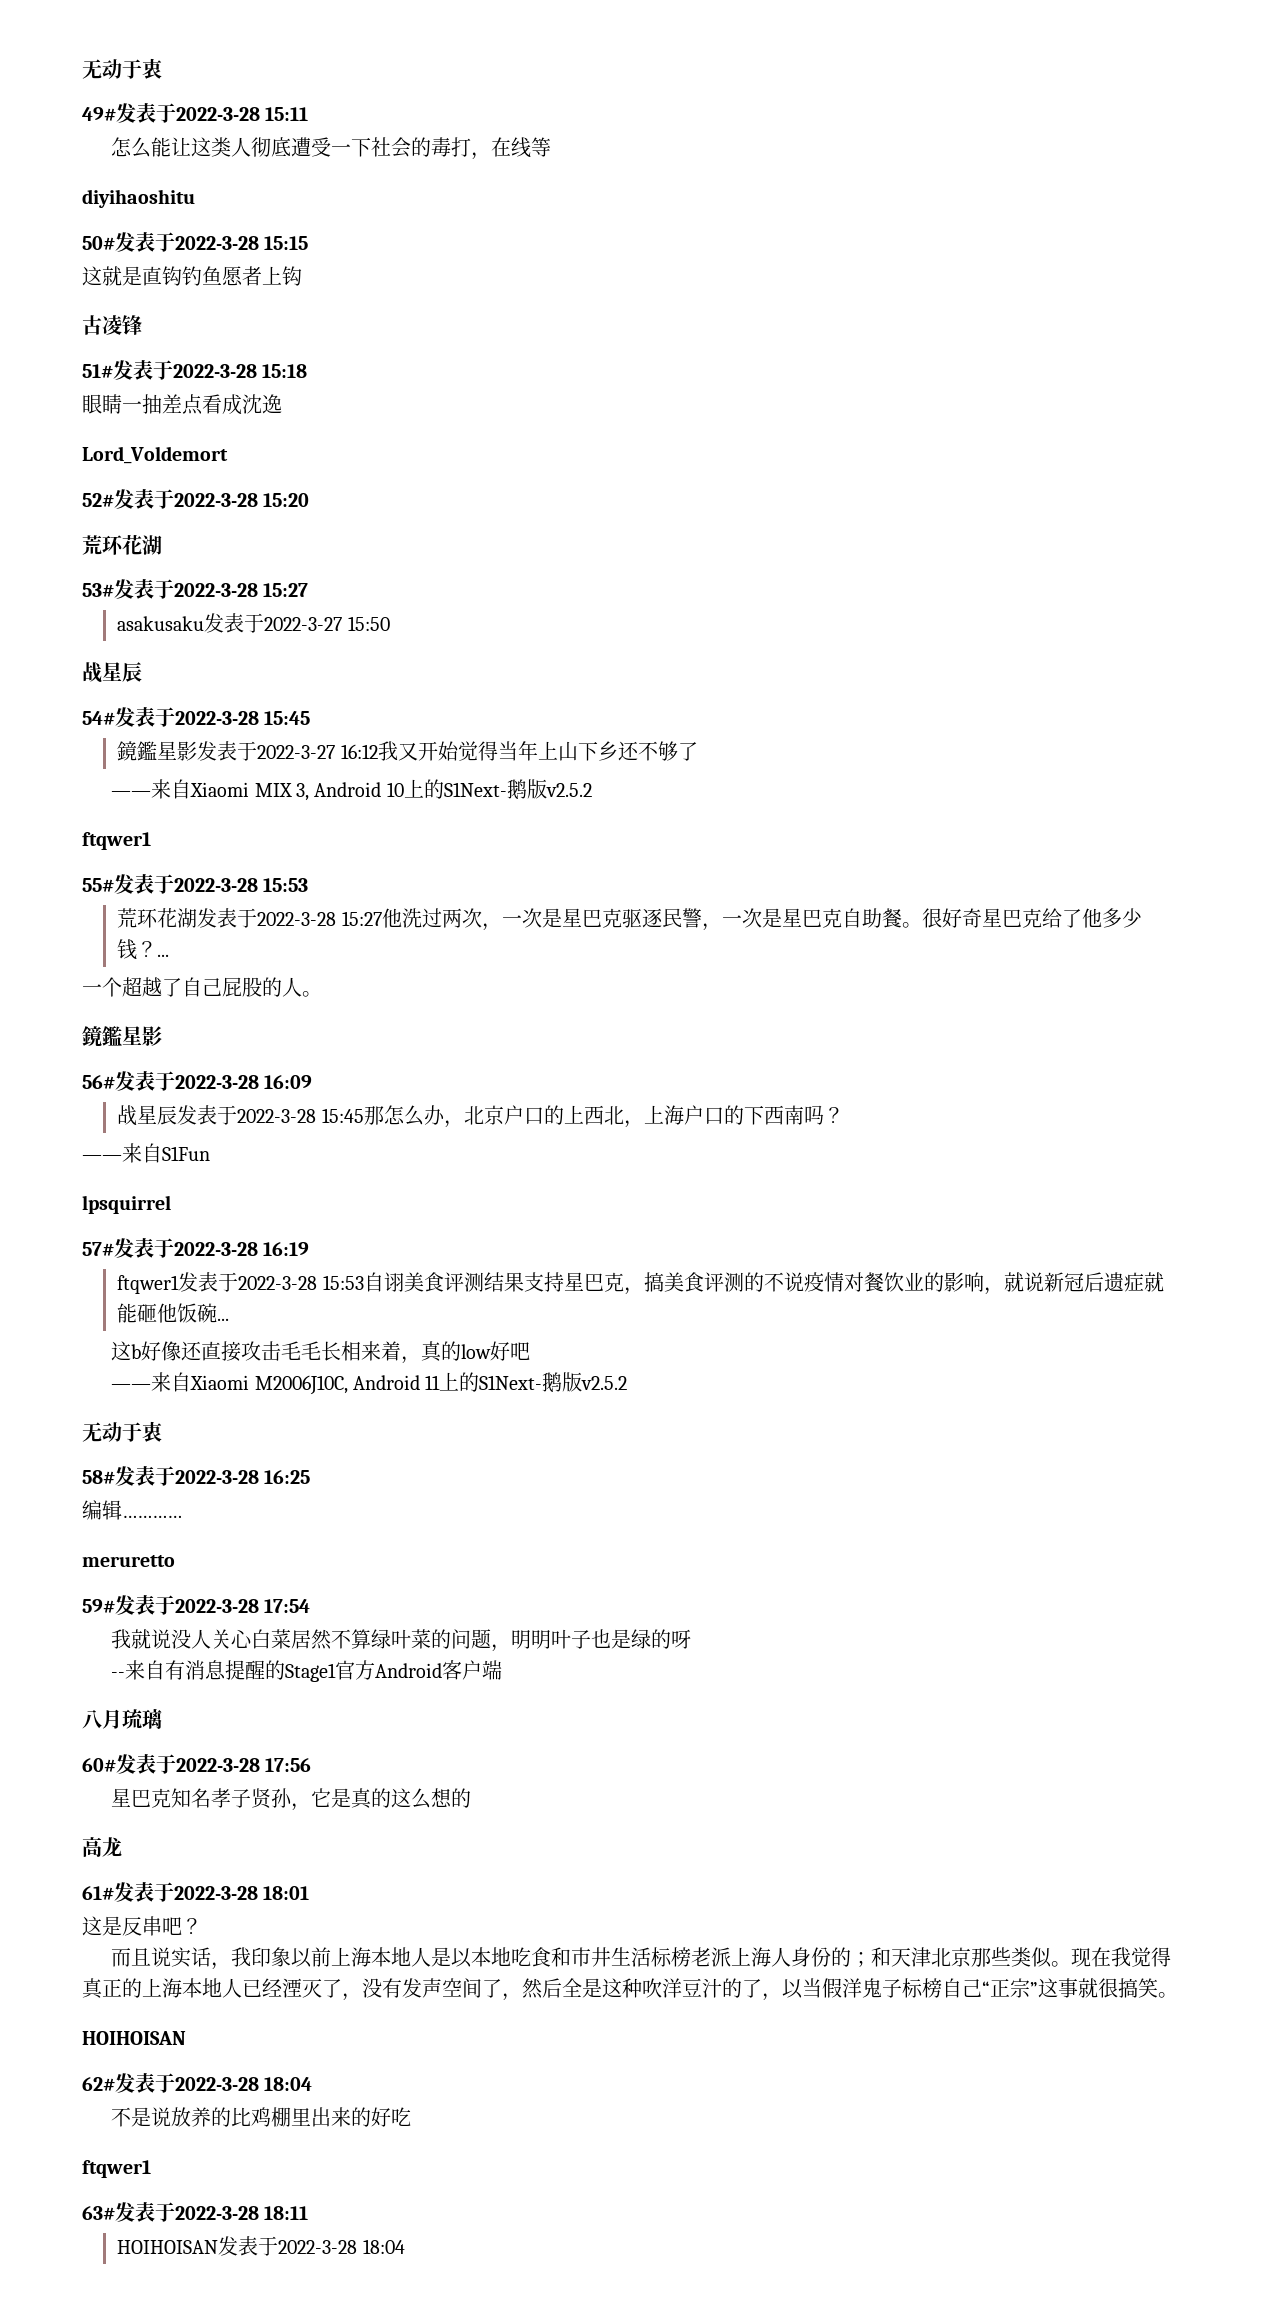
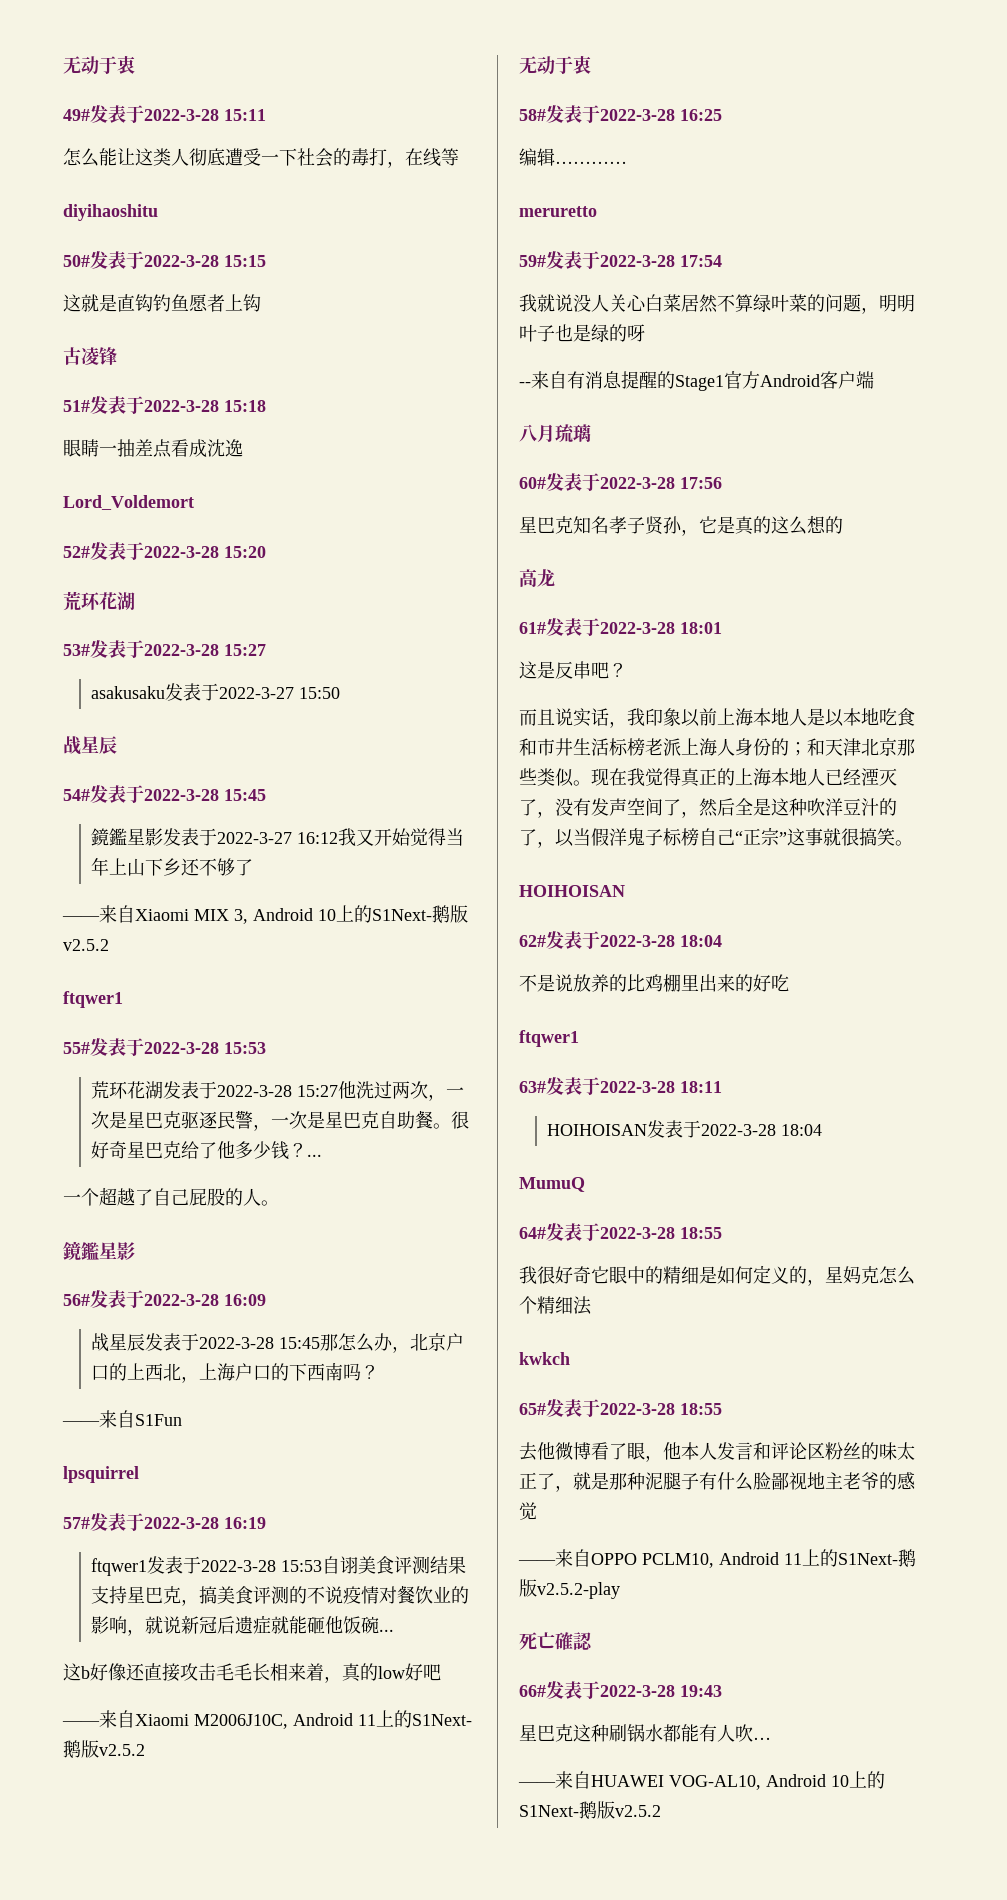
+ MumuQ
+ 64#发表于2022-3-28 18:55
+ 我很好奇它眼中的精细是如何定义的，星妈克怎么个精细法
+ kwkch
+ 65#发表于2022-3-28 18:55
+ 去他微博看了眼，他本人发言和评论区粉丝的味太正了，就是那种泥腿子有什么脸鄙视地主老爷的感觉
+ ——来自OPPO PCLM10, Android 11上的S1Next-鹅版v2.5.2-play
+ 死亡確認
+ 66#发表于2022-3-28 19:43
+ 星巴克这种刷锅水都能有人吹…
+ ——来自HUAWEI VOG-AL10, Android 10上的S1Next-鹅版v2.5.2

